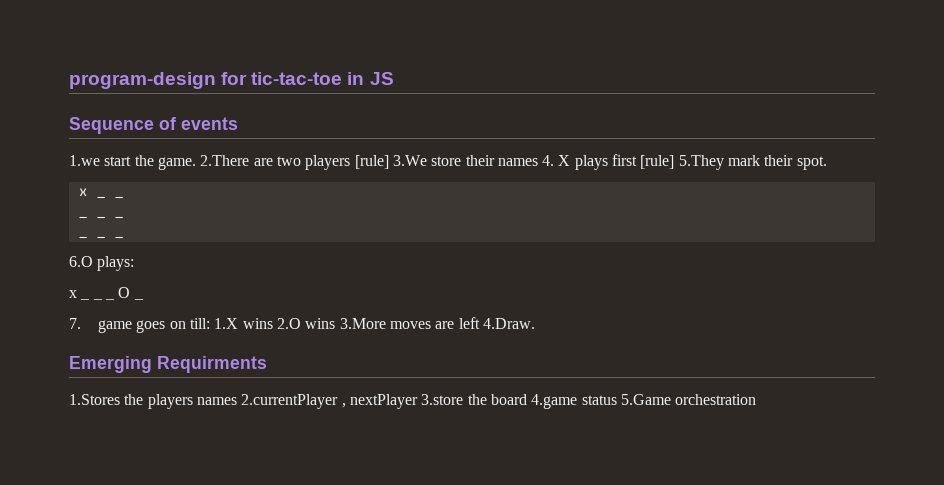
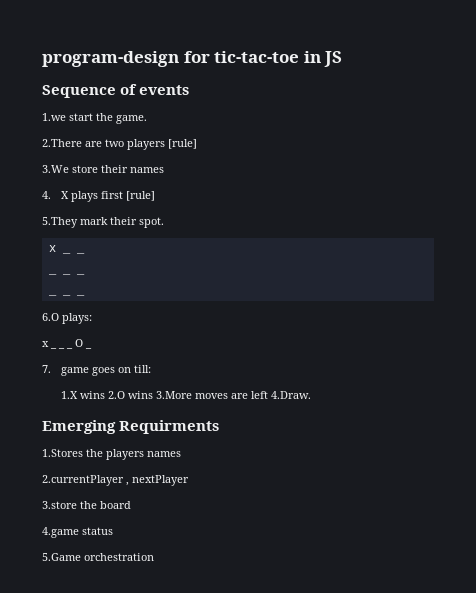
- 1.we start the game. 2.There are two players [rule] 3.We store their names 4. X plays first [rule] 5.They mark their spot.
+ 1.we start the game.
+ 2.There are two players [rule]
+ 3.We store their names
+ 4. X plays first [rule]
+ 5.They mark their spot.
- 7. game goes on till: 1.X wins 2.O wins 3.More moves are left 4.Draw.
+ 7. game goes on till:
+ 1.X wins 2.O wins 3.More moves are left 4.Draw.
- 1.Stores the players names 2.currentPlayer , nextPlayer 3.store the board 4.game status 5.Game orchestration
+ 1.Stores the players names
+ 2.currentPlayer , nextPlayer
+ 3.store the board
+ 4.game status
+ 5.Game orchestration

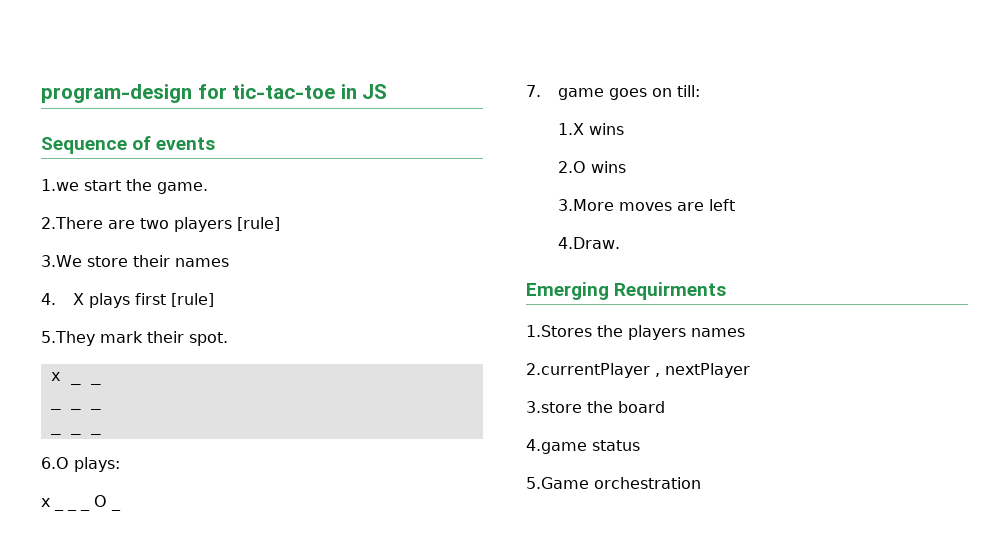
- 1.X wins 2.O wins 3.More moves are left 4.Draw.
+ 1.X wins
+ 2.O wins
+ 3.More moves are left
+ 4.Draw.

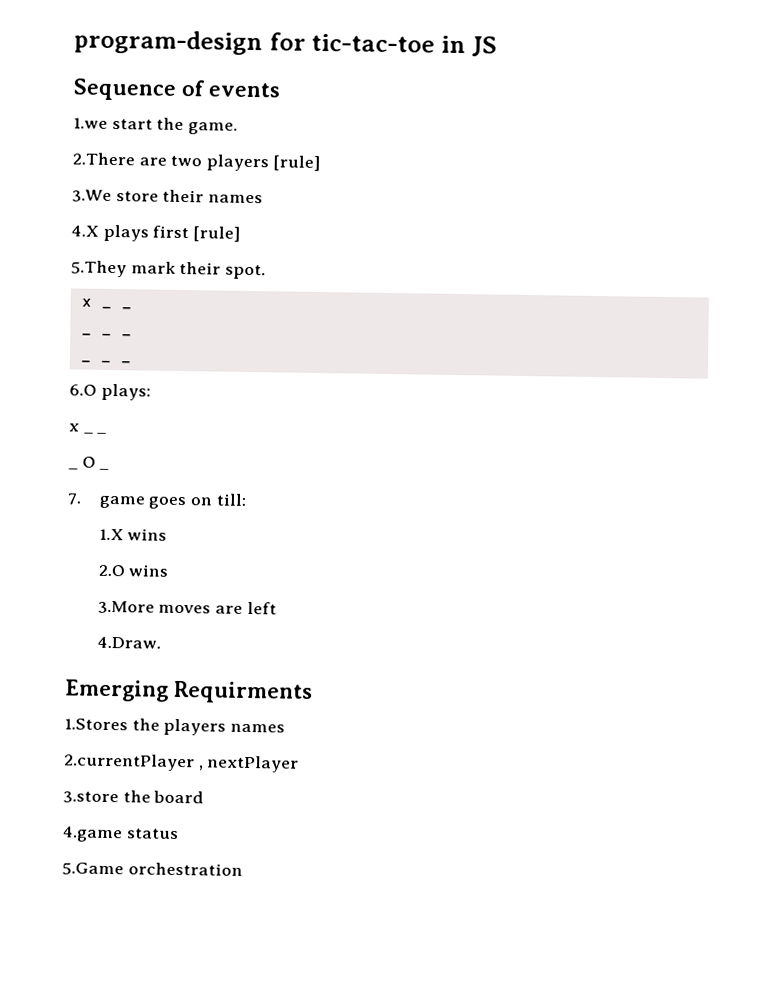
- 4. X plays first [rule]
+ 4.X plays first [rule]
  6.O plays:
- x _ _ _ O _
+ x _ _
+ _ O _

